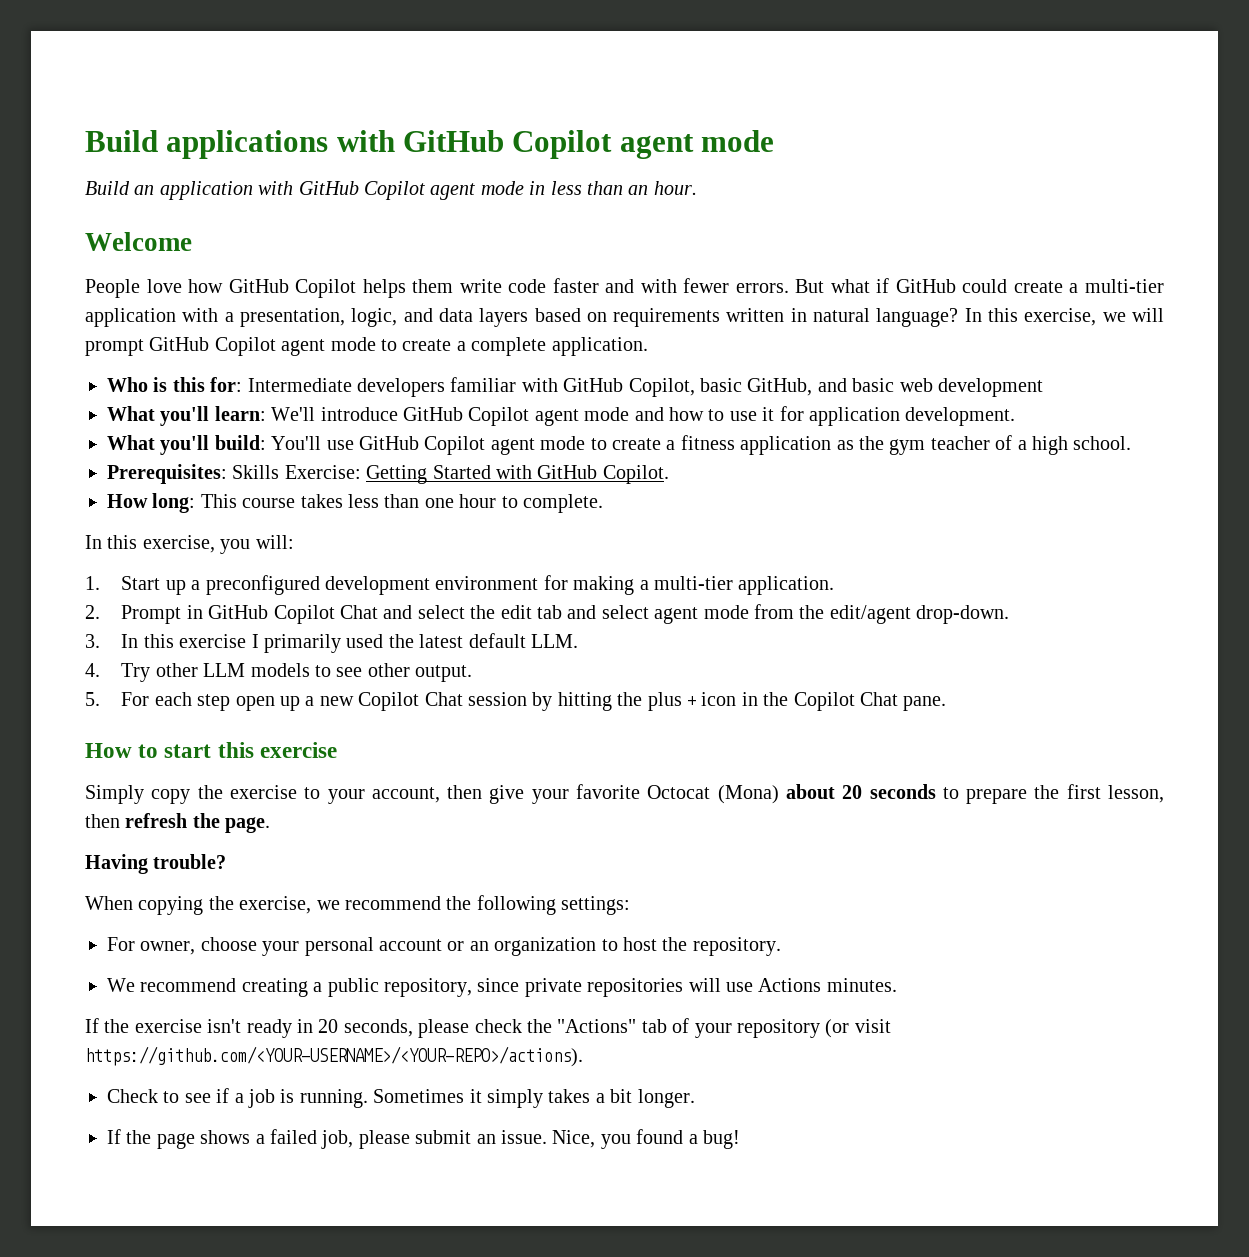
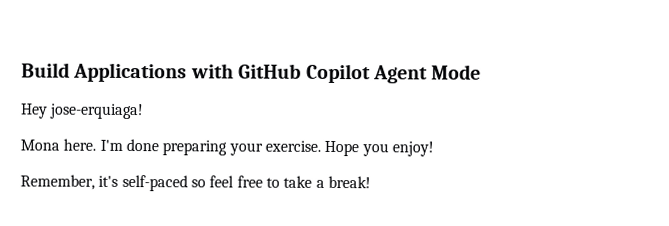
- Build applications with GitHub Copilot agent mode
- Build an application with GitHub Copilot agent mode in less than an hour.
- Welcome
- People love how GitHub Copilot helps them write code faster and with fewer errors. But what if GitHub could create a multi-tier application with a presentation, logic, and data layers based on requirements written in natural language? In this exercise, we will prompt GitHub Copilot agent mode to create a complete application.
- Who is this for: Intermediate developers familiar with GitHub Copilot, basic GitHub, and basic web development
- What you'll learn: We'll introduce GitHub Copilot agent mode and how to use it for application development.
- What you'll build: You'll use GitHub Copilot agent mode to create a fitness application as the gym teacher of a high school.
- Prerequisites: Skills Exercise: Getting Started with GitHub Copilot.
- How long: This course takes less than one hour to complete.
- In this exercise, you will:
- 1. Start up a preconfigured development environment for making a multi-tier application.
- 2. Prompt in GitHub Copilot Chat and select the edit tab and select agent mode from the edit/agent drop-down.
- 3. In this exercise I primarily used the latest default LLM.
- 4. Try other LLM models to see other output.
- 5. For each step open up a new Copilot Chat session by hitting the plus + icon in the Copilot Chat pane.
- How to start this exercise
- Simply copy the exercise to your account, then give your favorite Octocat (Mona) about 20 seconds to prepare the first lesson, then refresh the page.
- Having trouble?
- When copying the exercise, we recommend the following settings:
- For owner, choose your personal account or an organization to host the repository.
- We recommend creating a public repository, since private repositories will use Actions minutes.
- If the exercise isn't ready in 20 seconds, please check the "Actions" tab of your repository (or visit https://github.com/<YOUR-USERNAME>/<YOUR-REPO>/actions).
- Check to see if a job is running. Sometimes it simply takes a bit longer.
- If the page shows a failed job, please submit an issue. Nice, you found a bug!
+ Build Applications with GitHub Copilot Agent Mode
+ Hey jose-erquiaga!
+ Mona here. I'm done preparing your exercise. Hope you enjoy!
+ Remember, it's self-paced so feel free to take a break!

